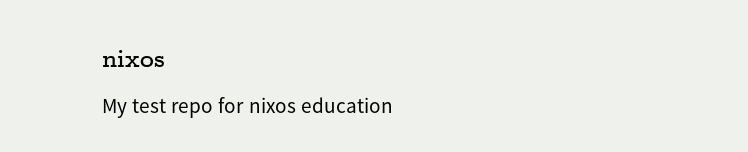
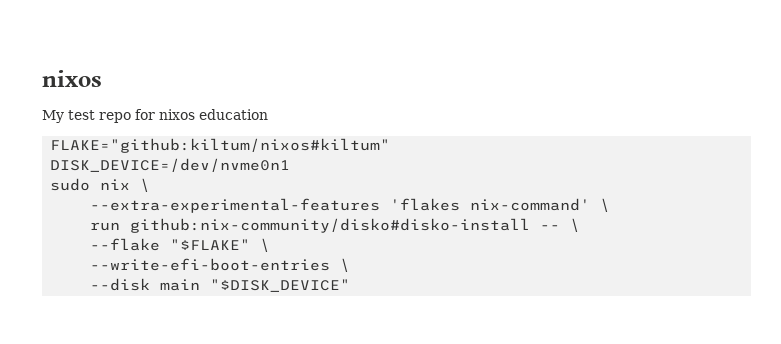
+ FLAKE="github:kiltum/nixos#kiltum"
+ DISK_DEVICE=/dev/nvme0n1
+ sudo nix \
+ --extra-experimental-features 'flakes nix-command' \
+ run github:nix-community/disko#disko-install -- \
+ --flake "$FLAKE" \
+ --write-efi-boot-entries \
+ --disk main "$DISK_DEVICE"

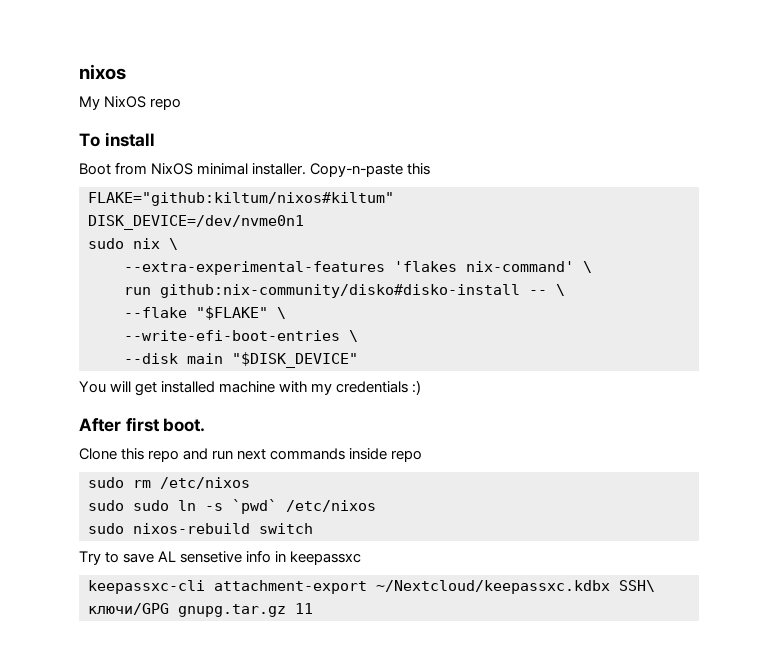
- My test repo for nixos education
+ My NixOS repo
+ To install
+ Boot from NixOS minimal installer. Copy-n-paste this
+ You will get installed machine with my credentials :)
+ After first boot.
+ Clone this repo and run next commands inside repo
+ sudo rm /etc/nixos
+ sudo sudo ln -s `pwd` /etc/nixos
+ sudo nixos-rebuild switch
+ Try to save AL sensetive info in keepassxc
+ keepassxc-cli attachment-export ~/Nextcloud/keepassxc.kdbx SSH\ ключи/GPG gnupg.tar.gz 11

